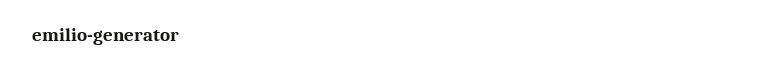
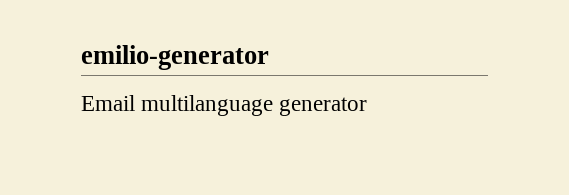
+ Email multilanguage generator

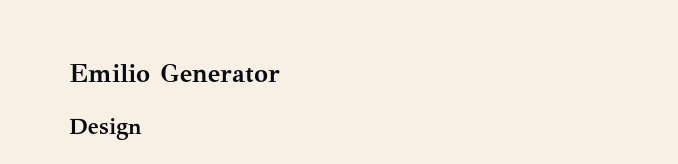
- emilio-generator
- Email multilanguage generator
+ Emilio Generator
+ Design

